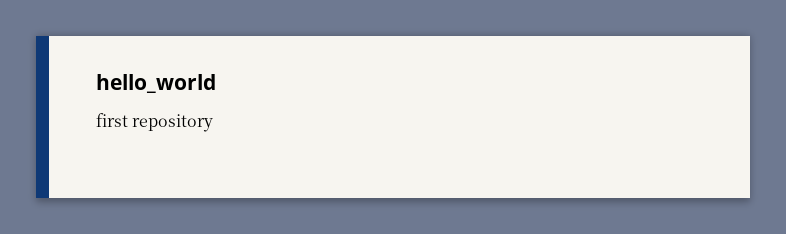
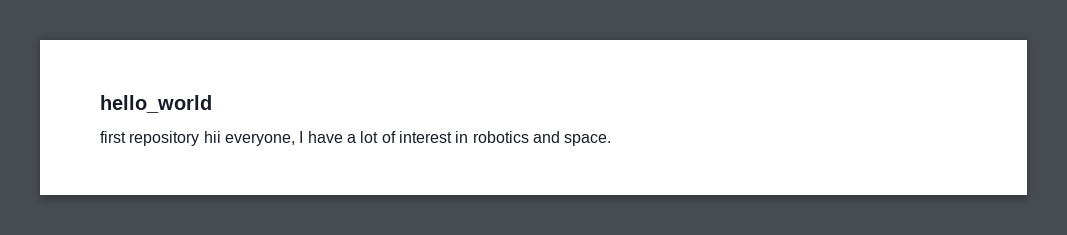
- first repository
+ first repository hii everyone, I have a lot of interest in robotics and space.

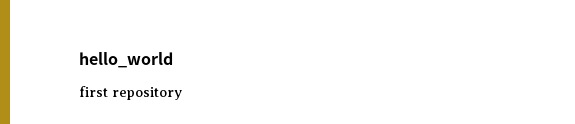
- first repository hii everyone, I have a lot of interest in robotics and space.
+ first repository

